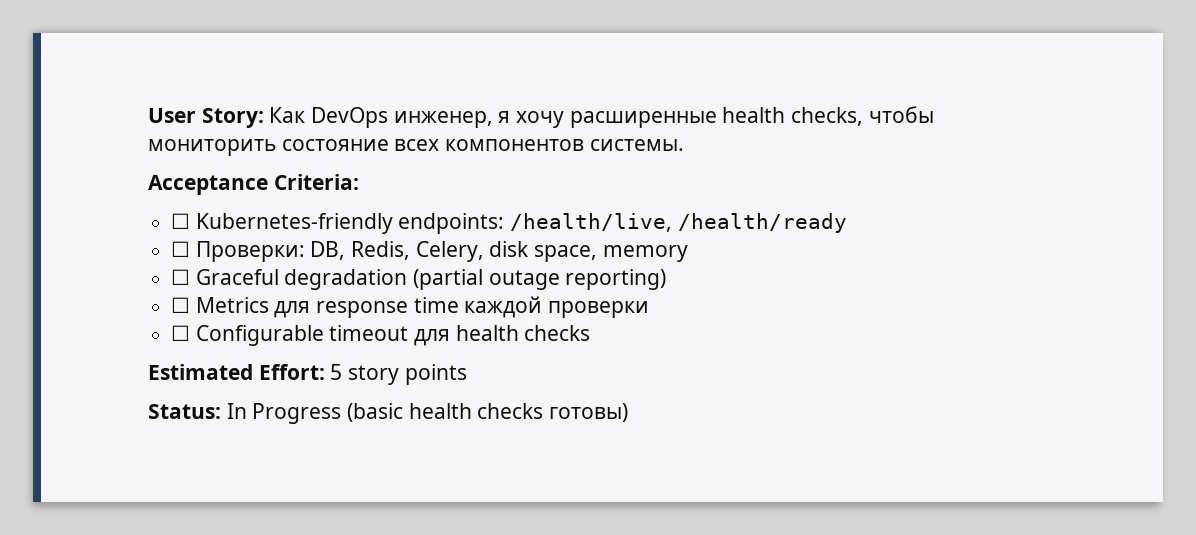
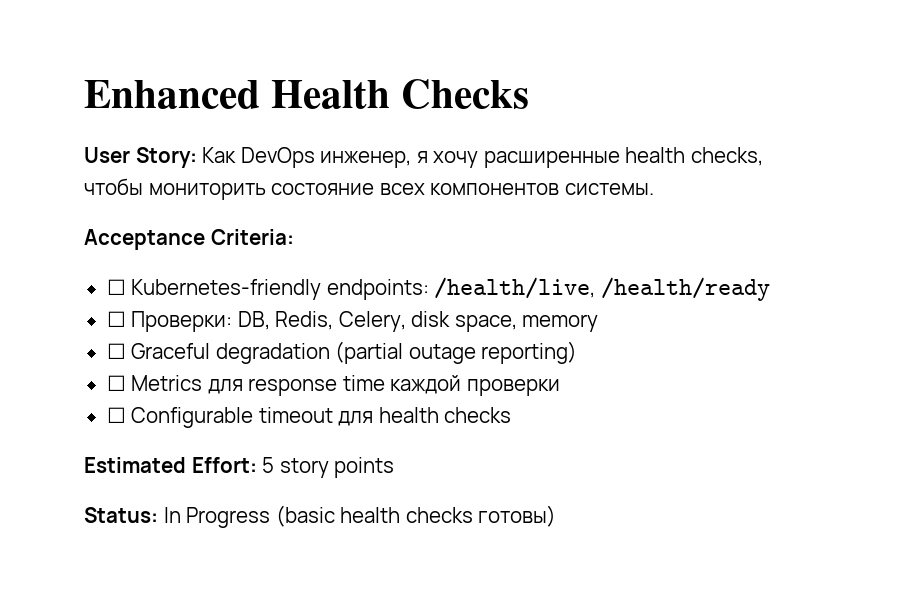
+ Enhanced Health Checks

